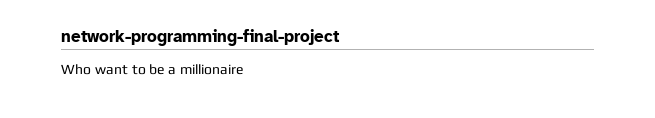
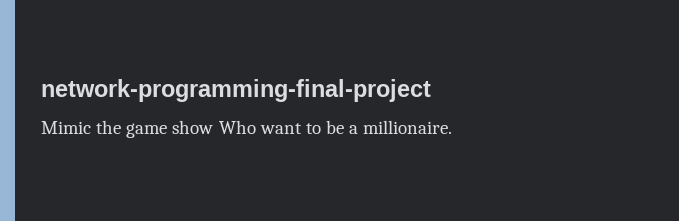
- Who want to be a millionaire
+ Mimic the game show Who want to be a millionaire.

